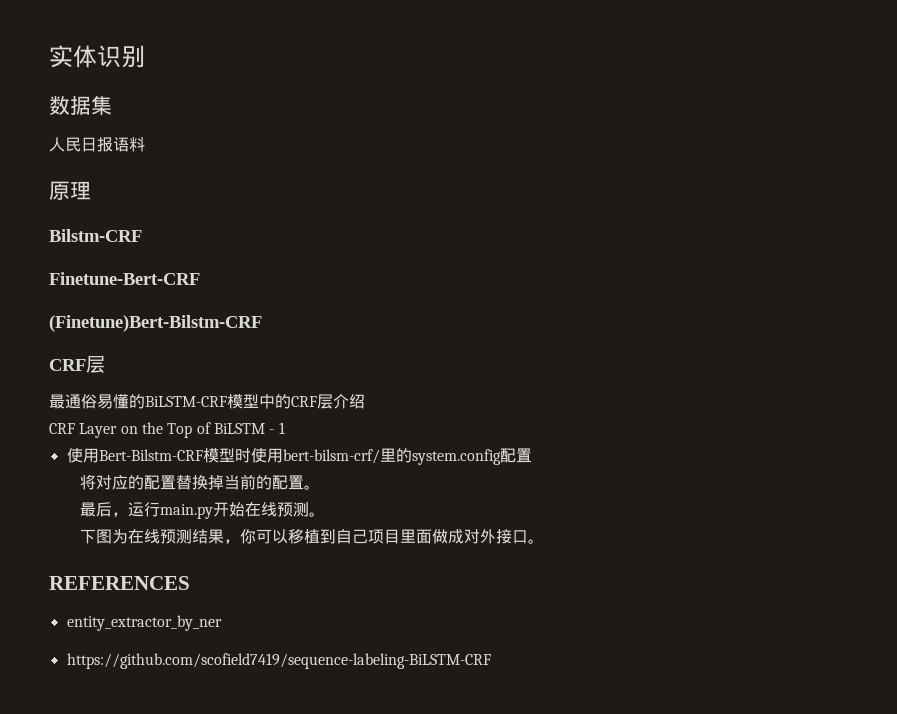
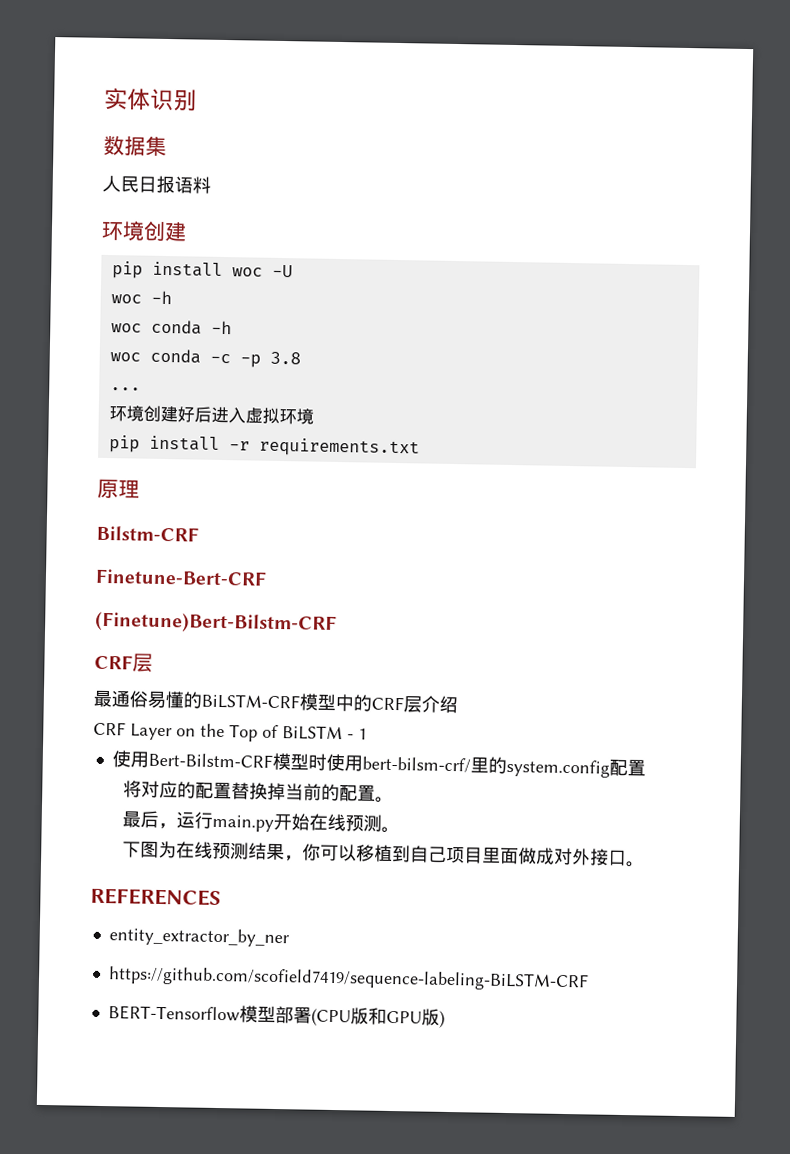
  人民日报语料
+ 环境创建
+ pip install woc -U
+ woc -h
+ woc conda -h
+ woc conda -c -p 3.8
+ ...
+ 环境创建好后进入虚拟环境
+ pip install -r requirements.txt
+ BERT-Tensorflow模型部署(CPU版和GPU版)

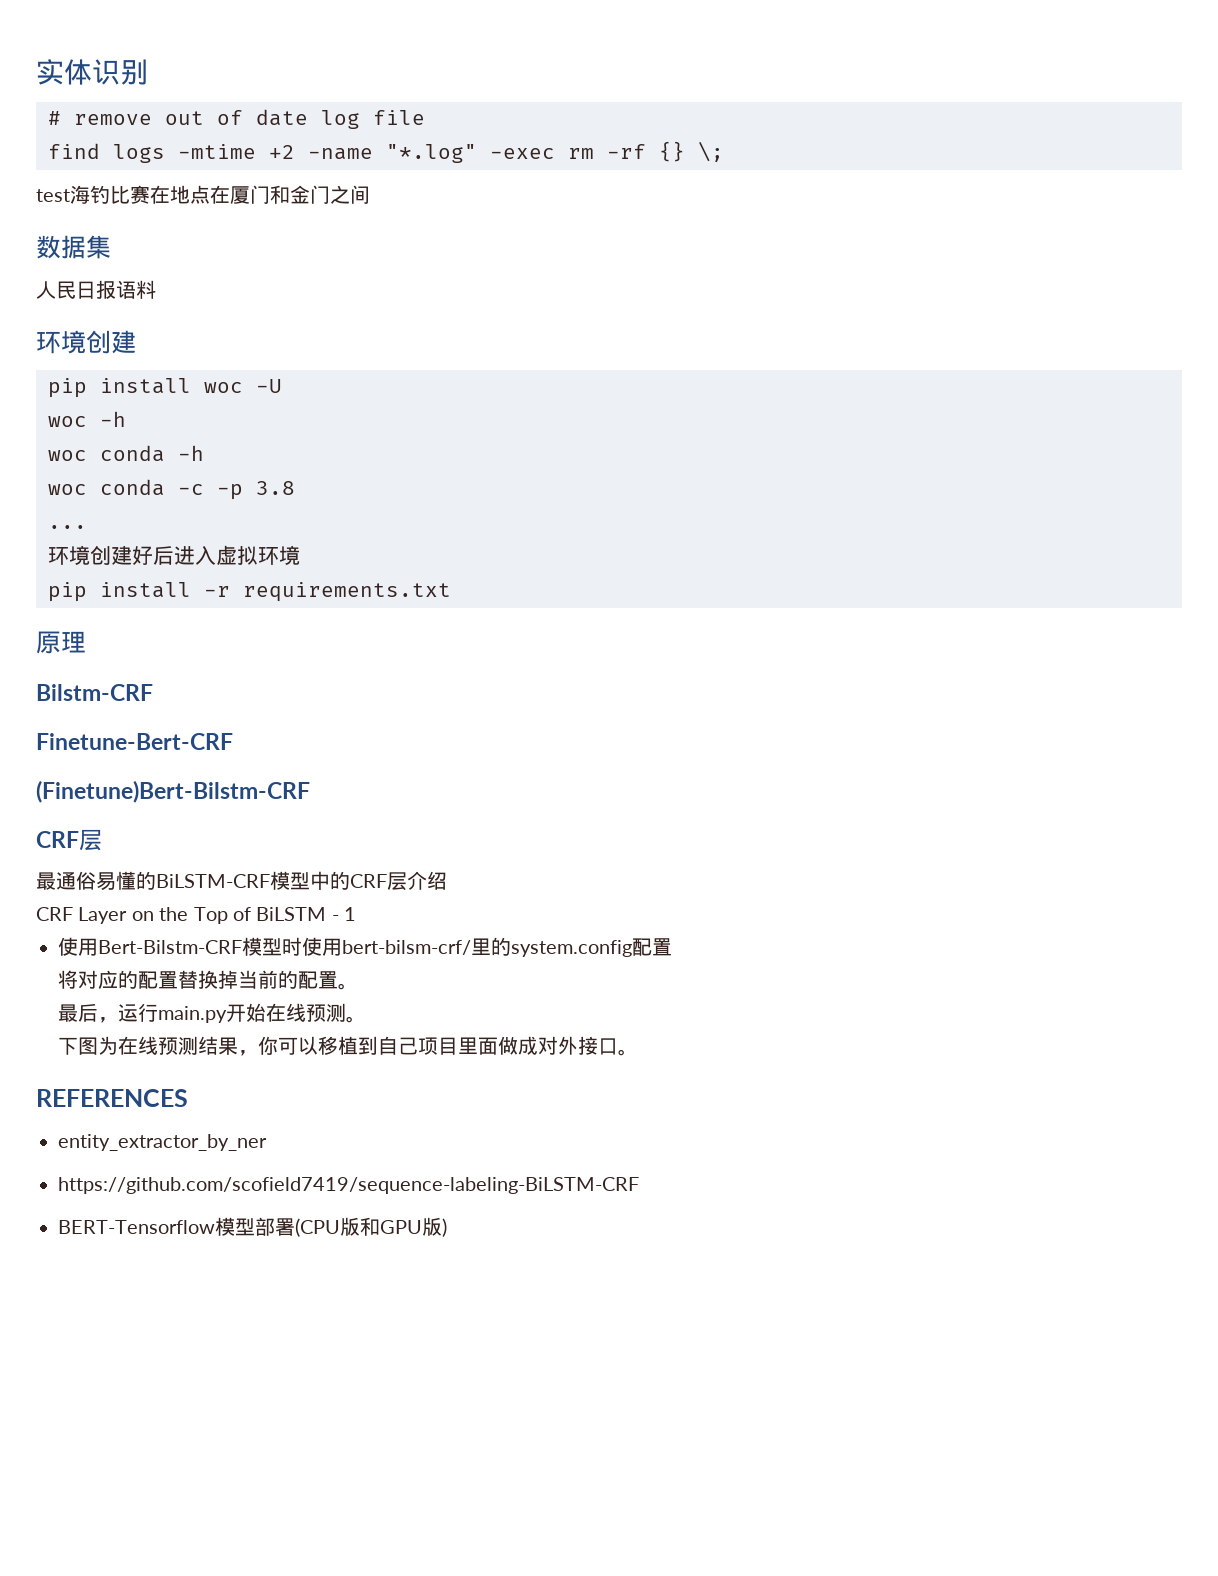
+ # remove out of date log file
+ find logs -mtime +2 -name "*.log" -exec rm -rf {} \;
+ test海钓比赛在地点在厦门和金门之间

